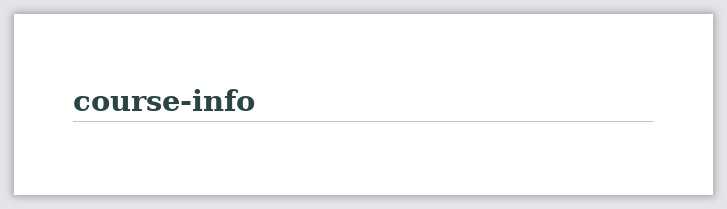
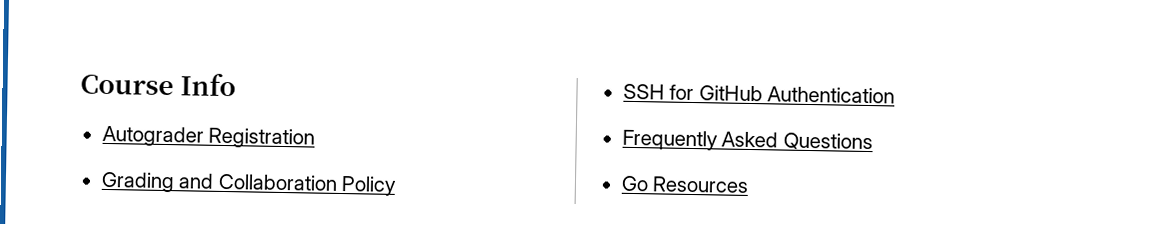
- course-info
+ Course Info
+ Autograder Registration
+ Grading and Collaboration Policy
+ SSH for GitHub Authentication
+ Frequently Asked Questions
+ Go Resources

